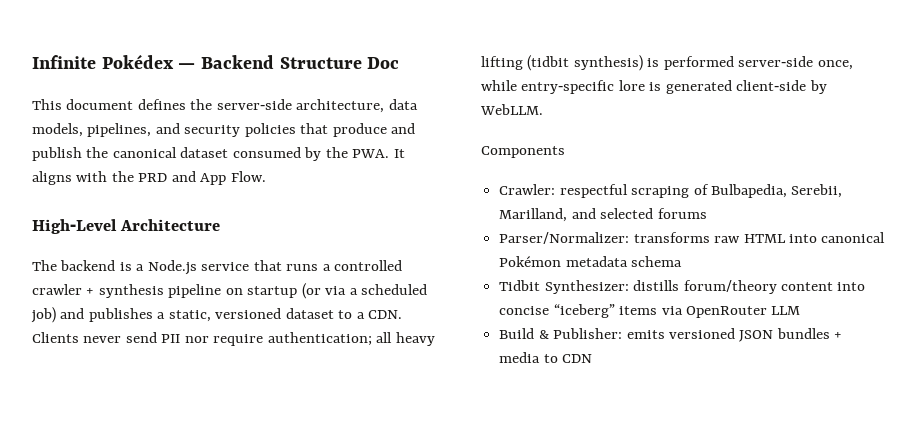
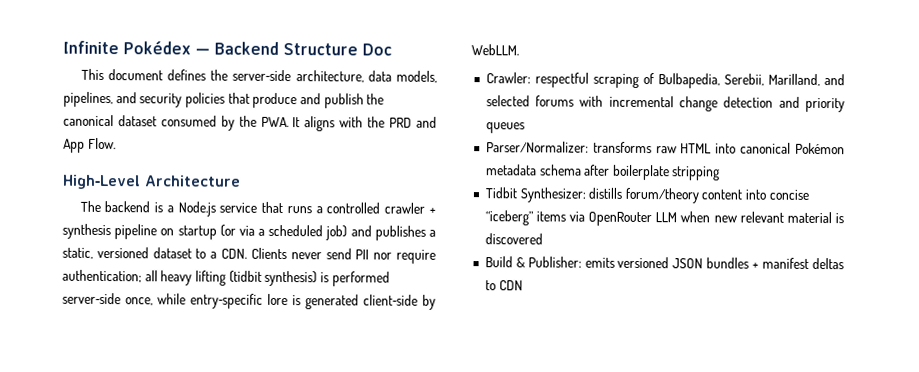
- Components
- Crawler: respectful scraping of Bulbapedia, Serebii, Marilland, and selected forums
+ Crawler: respectful scraping of Bulbapedia, Serebii, Marilland, and selected forums with incremental change detection and priority queues
- Parser/Normalizer: transforms raw HTML into canonical Pokémon metadata schema
+ Parser/Normalizer: transforms raw HTML into canonical Pokémon metadata schema after boilerplate stripping
- Tidbit Synthesizer: distills forum/theory content into concise “iceberg” items via OpenRouter LLM
+ Tidbit Synthesizer: distills forum/theory content into concise “iceberg” items via OpenRouter LLM when new relevant material is discovered
- Build & Publisher: emits versioned JSON bundles + media to CDN
+ Build & Publisher: emits versioned JSON bundles + manifest deltas to CDN

